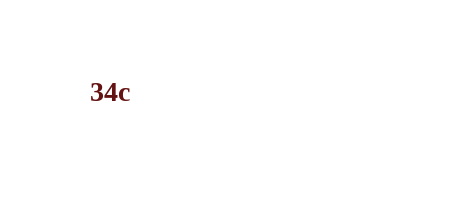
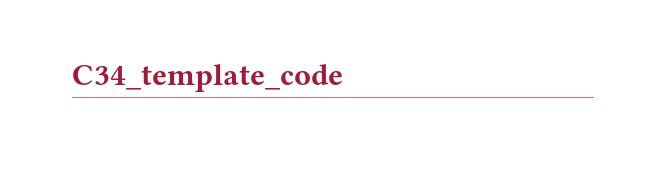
- 34c
+ C34_template_code

